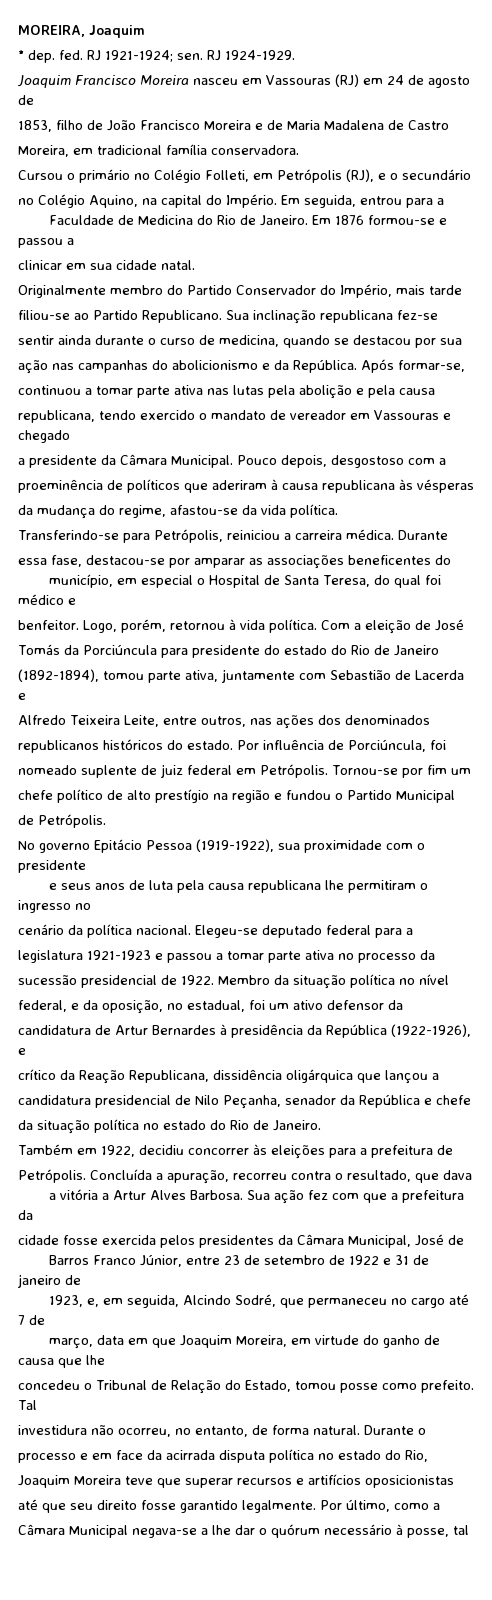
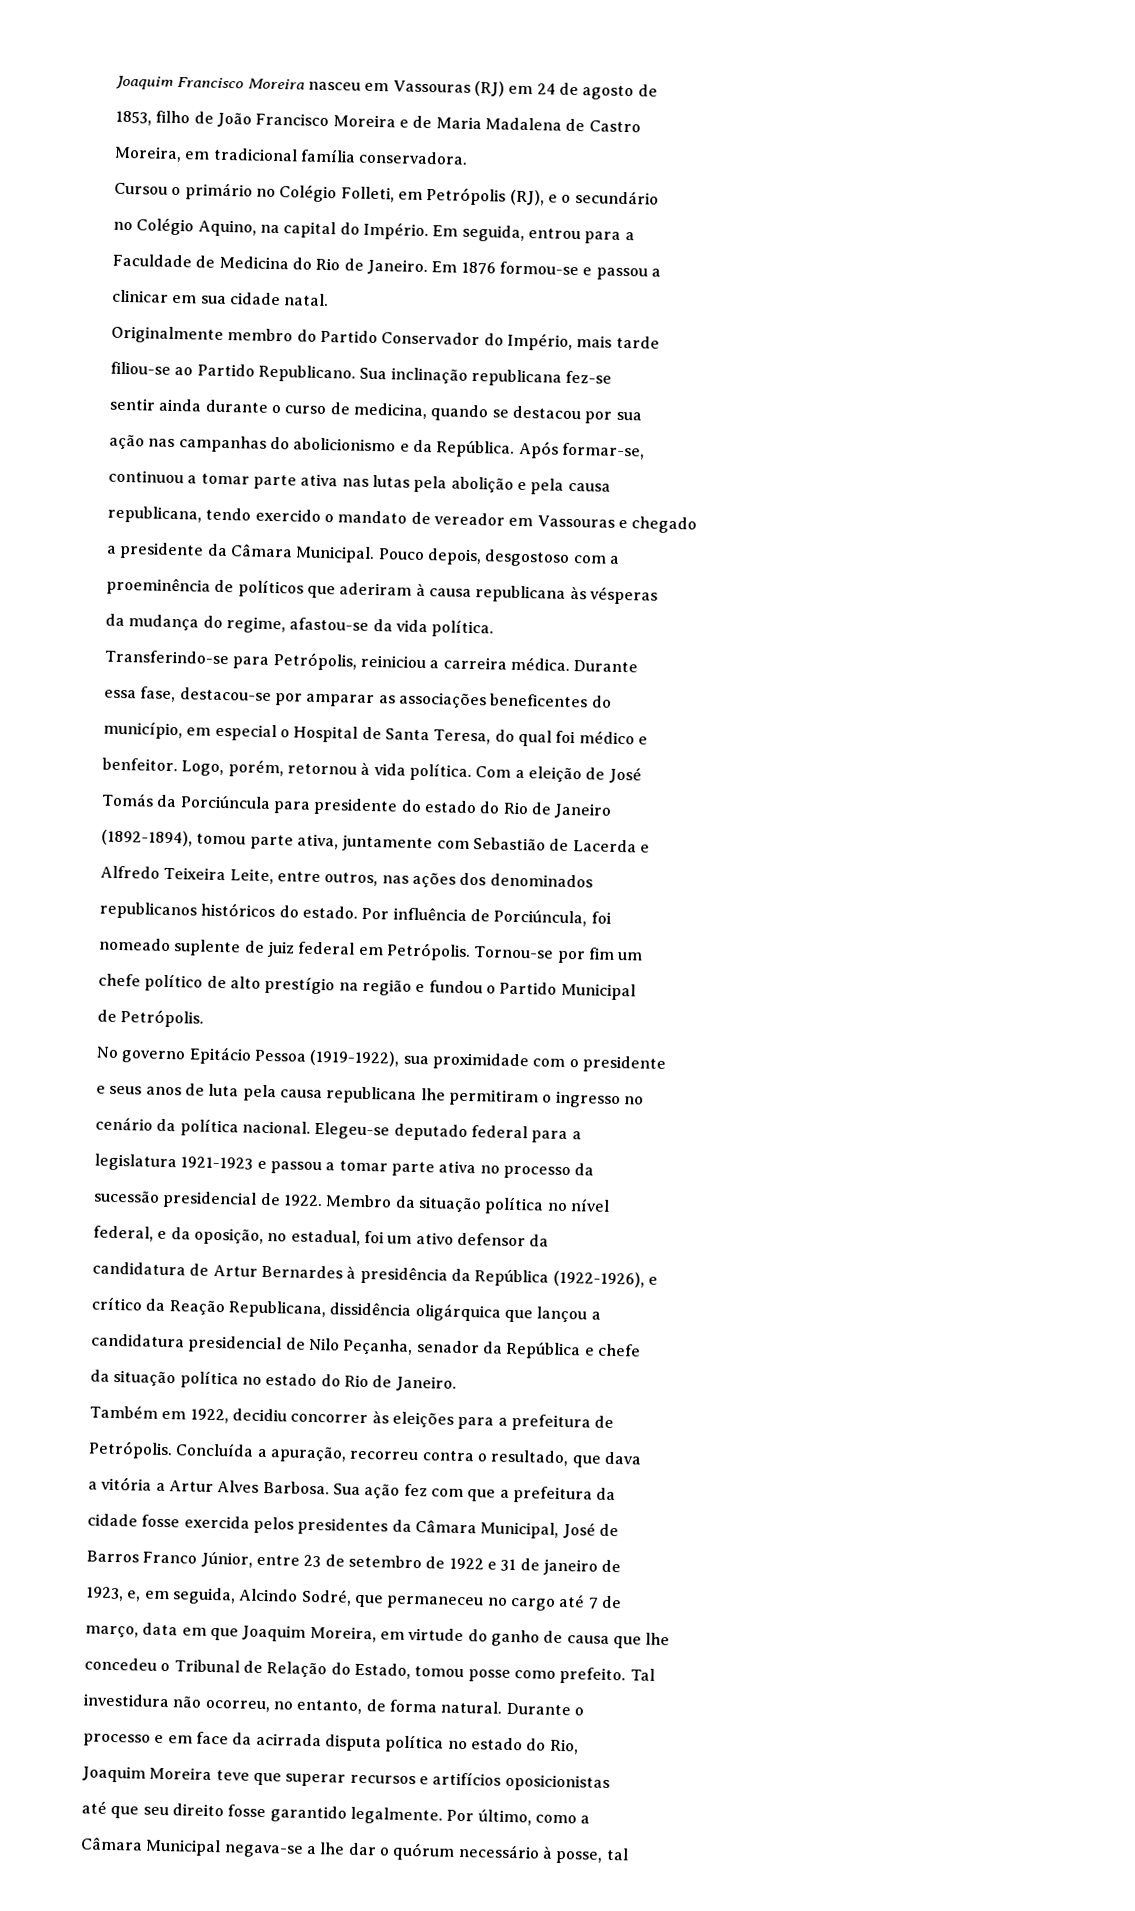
- MOREIRA, Joaquim
- * dep. fed. RJ 1921-1924; sen. RJ 1924-1929.

